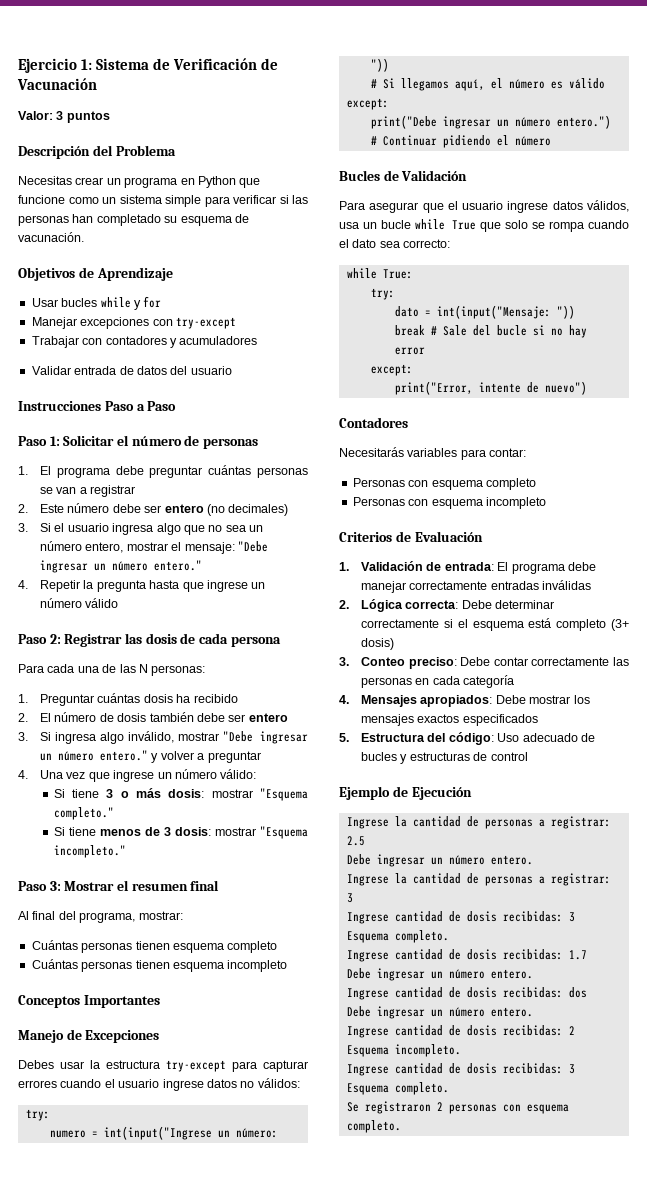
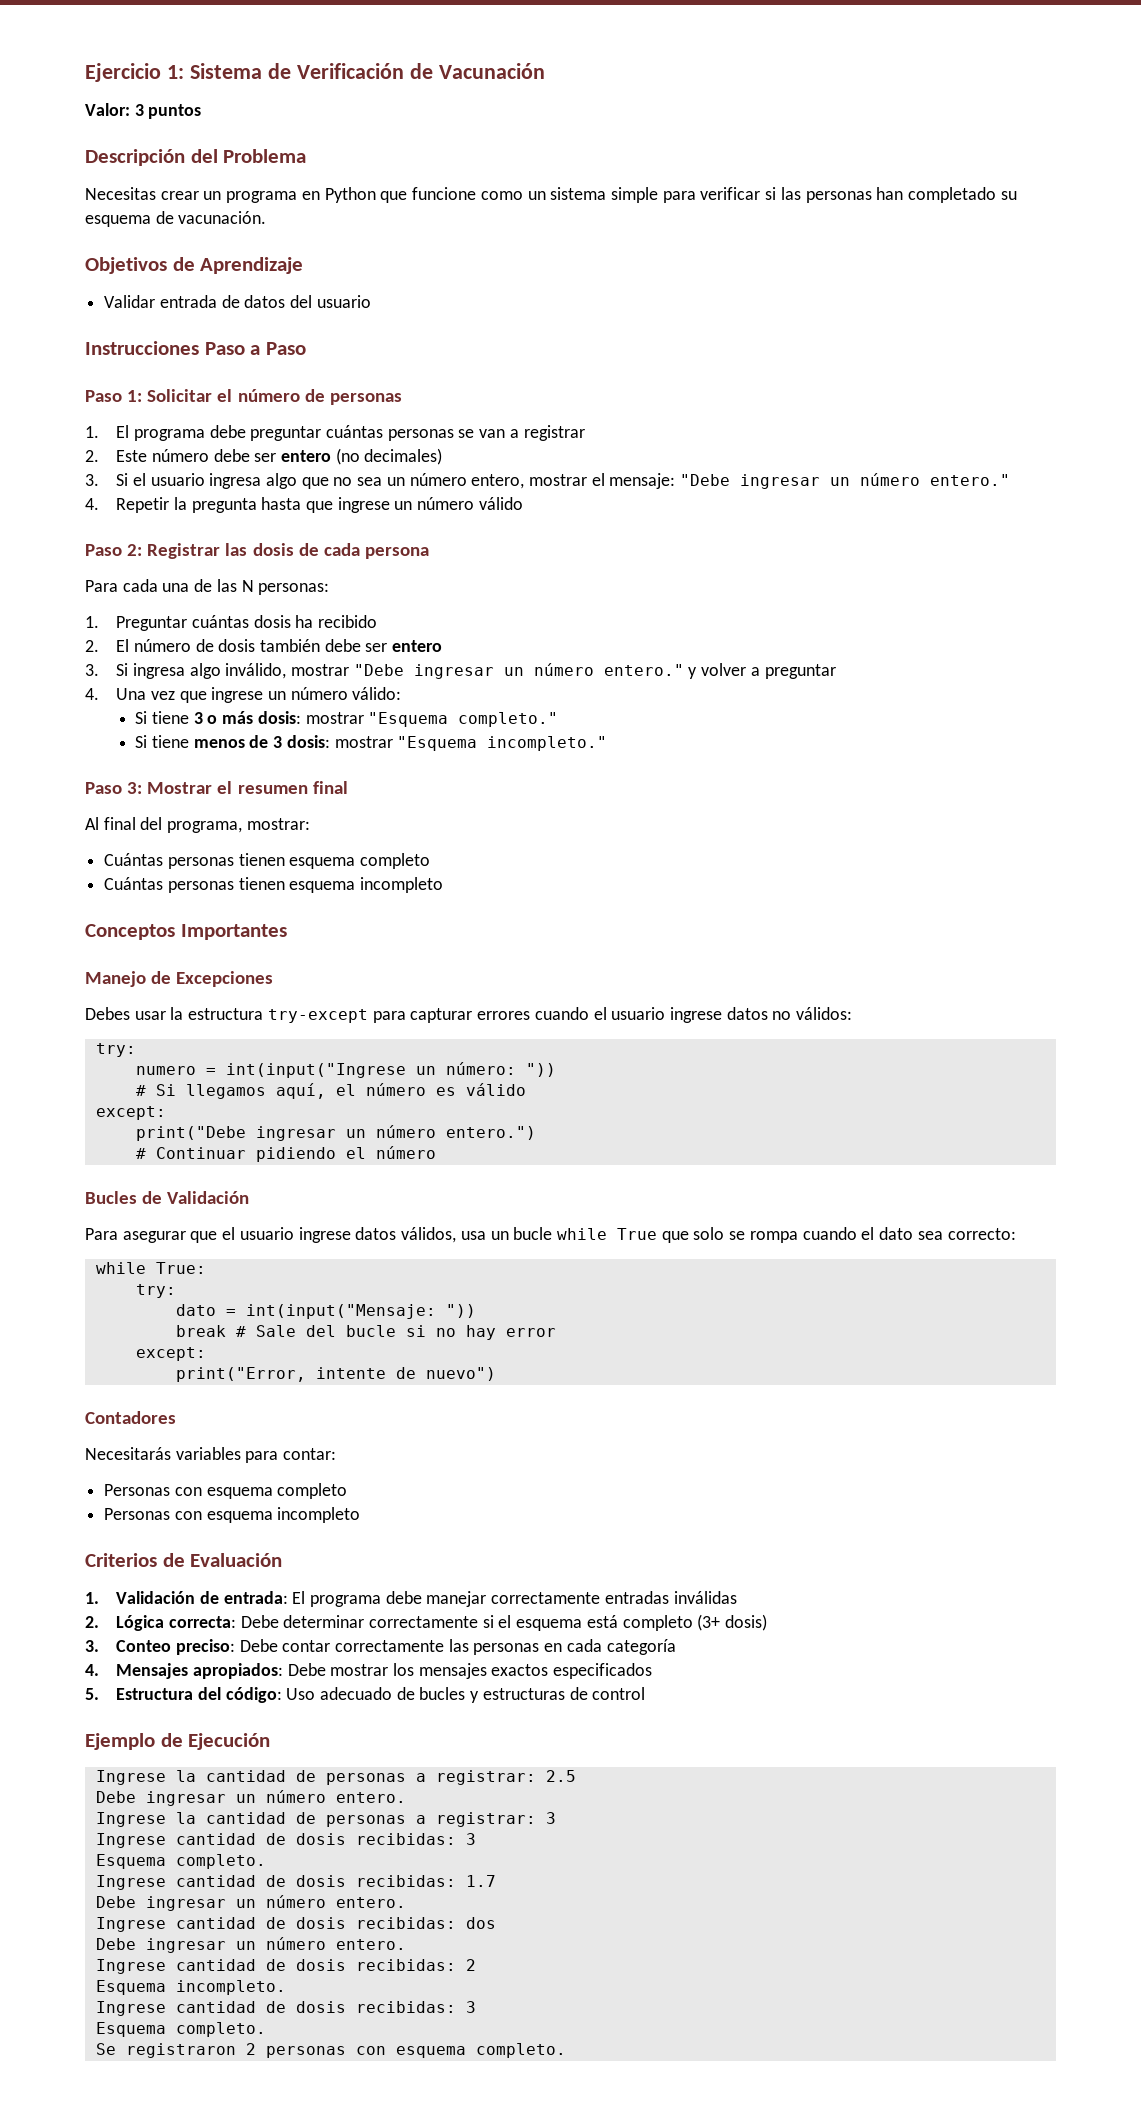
- Usar bucles while y for
- Manejar excepciones con try-except
- Trabajar con contadores y acumuladores

